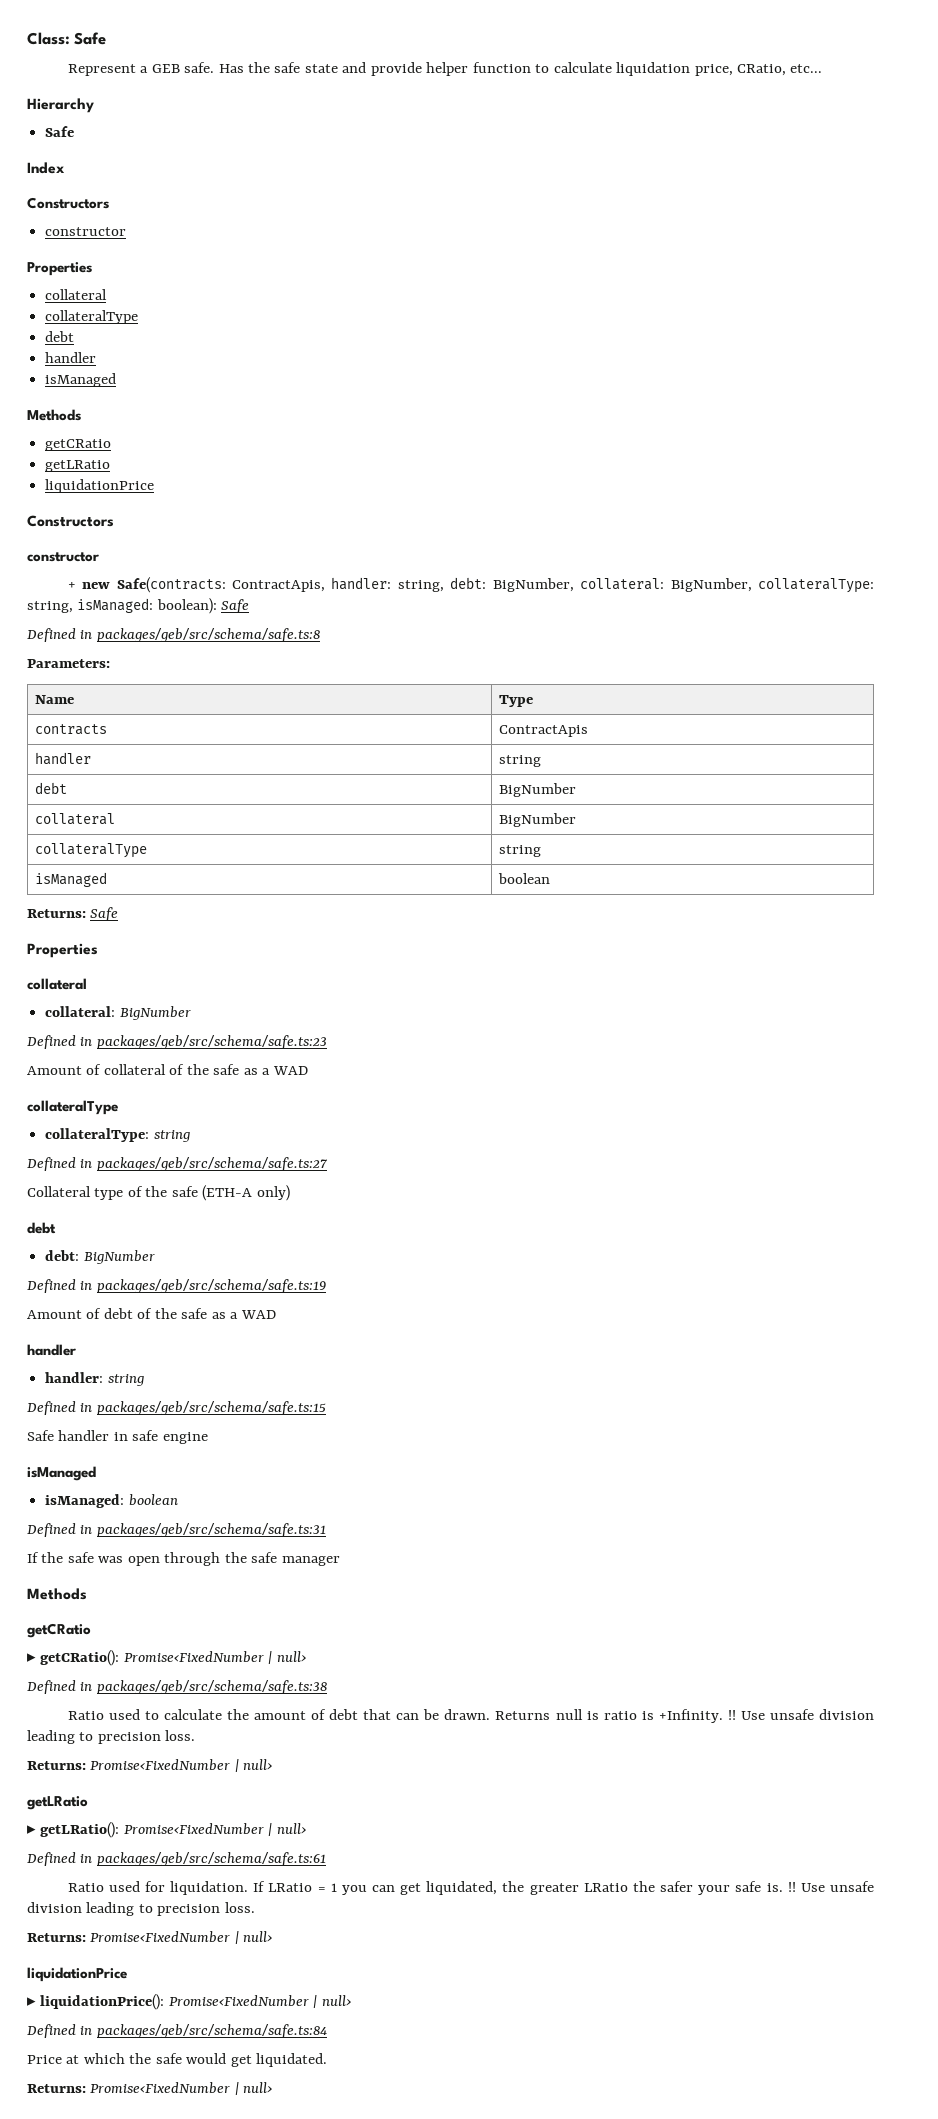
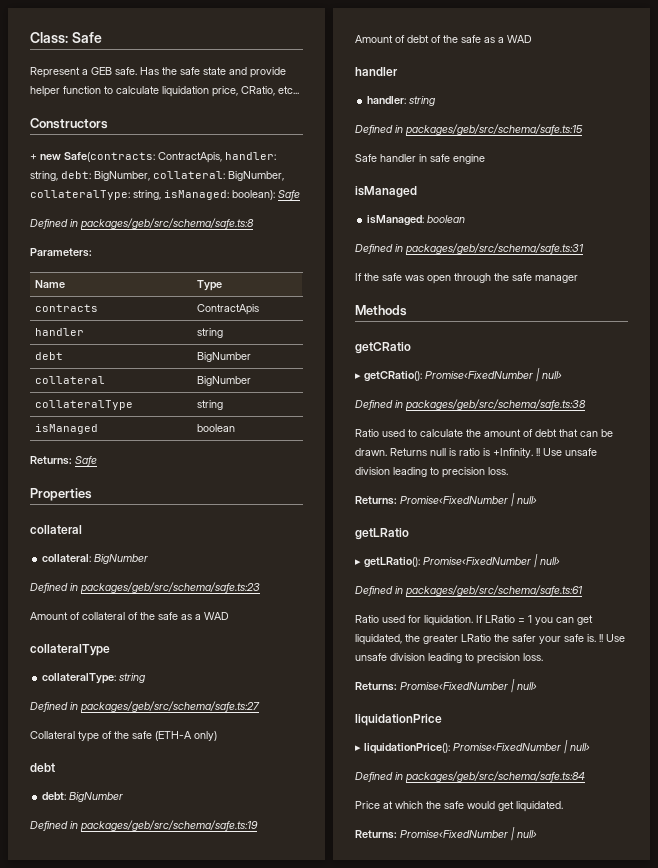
- Hierarchy
- Safe
- Index
  Constructors
- constructor
- Properties
- collateral
- collateralType
- debt
- handler
- isManaged
- Methods
- getCRatio
- getLRatio
- liquidationPrice
- Constructors
- constructor

